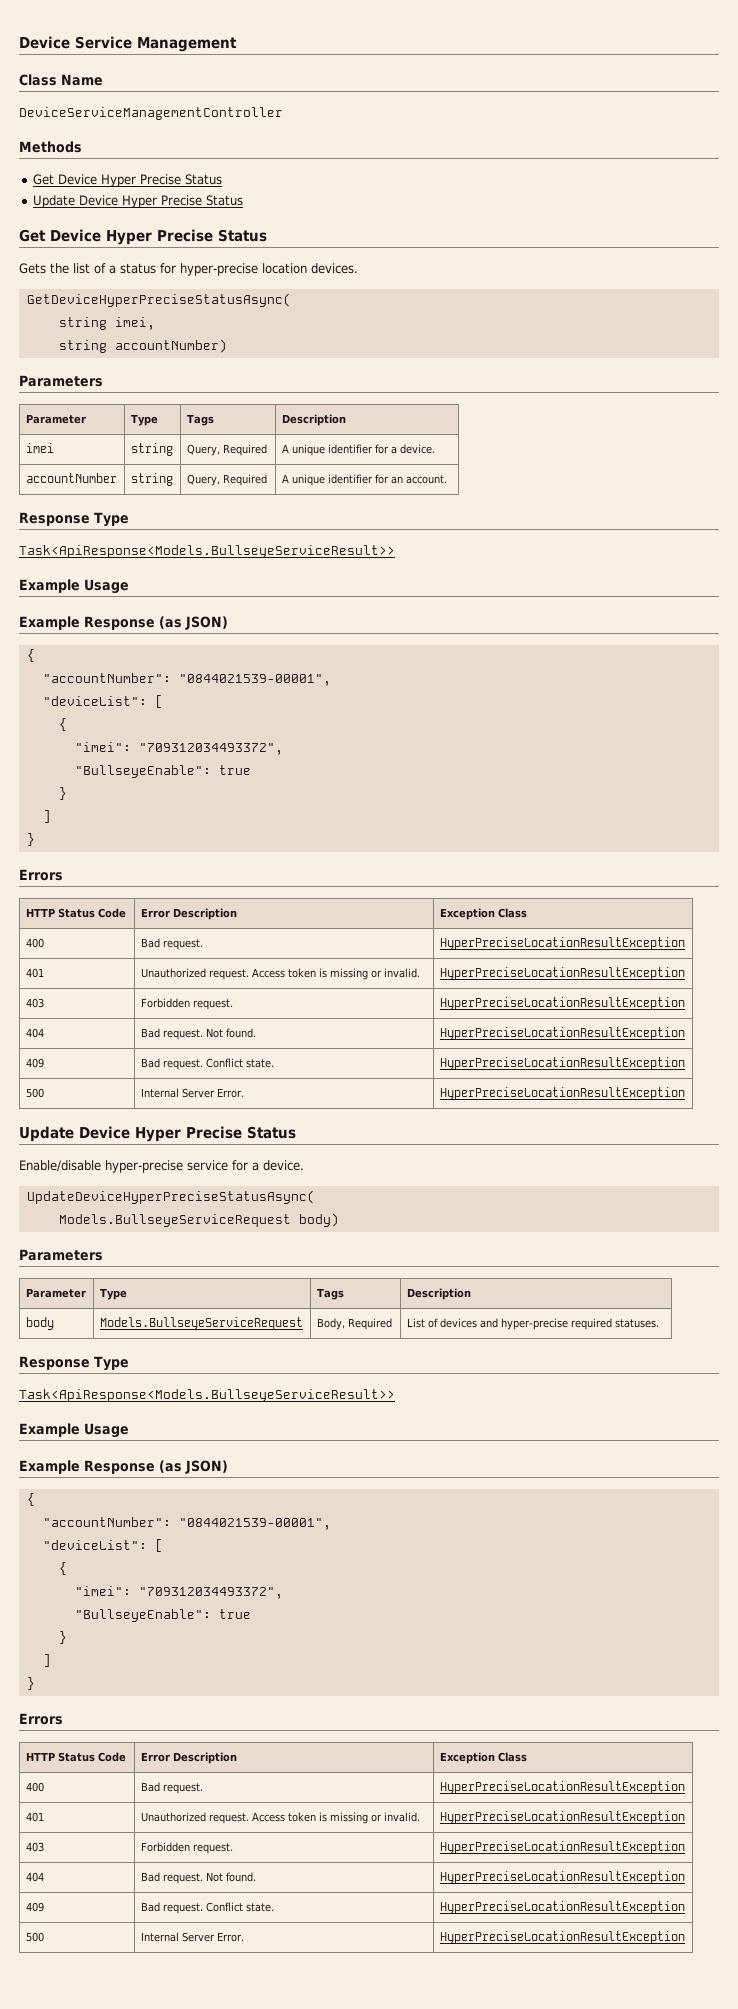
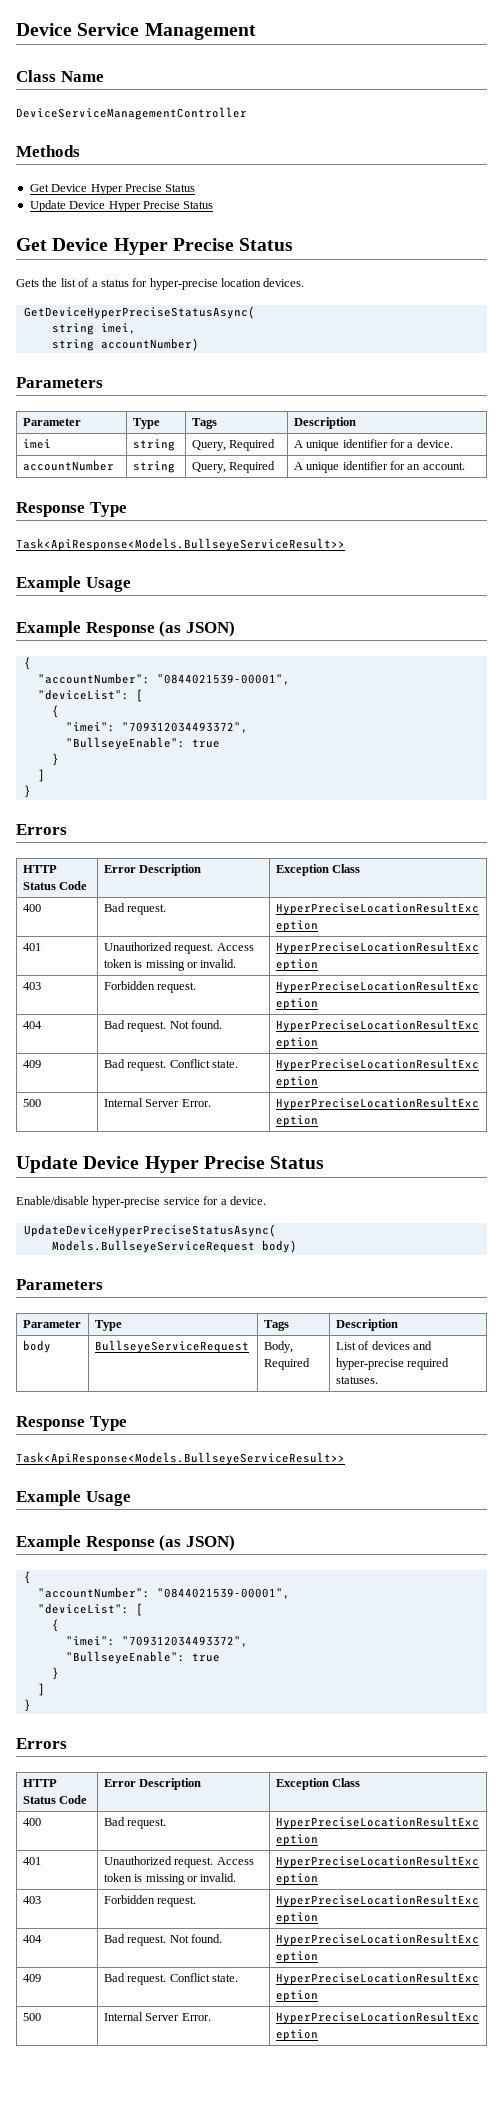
- body | Models.BullseyeServiceRequest | Body, Required | List of devices and hyper-precise required statuses.
+ body | BullseyeServiceRequest | Body, Required | List of devices and hyper-precise required statuses.

